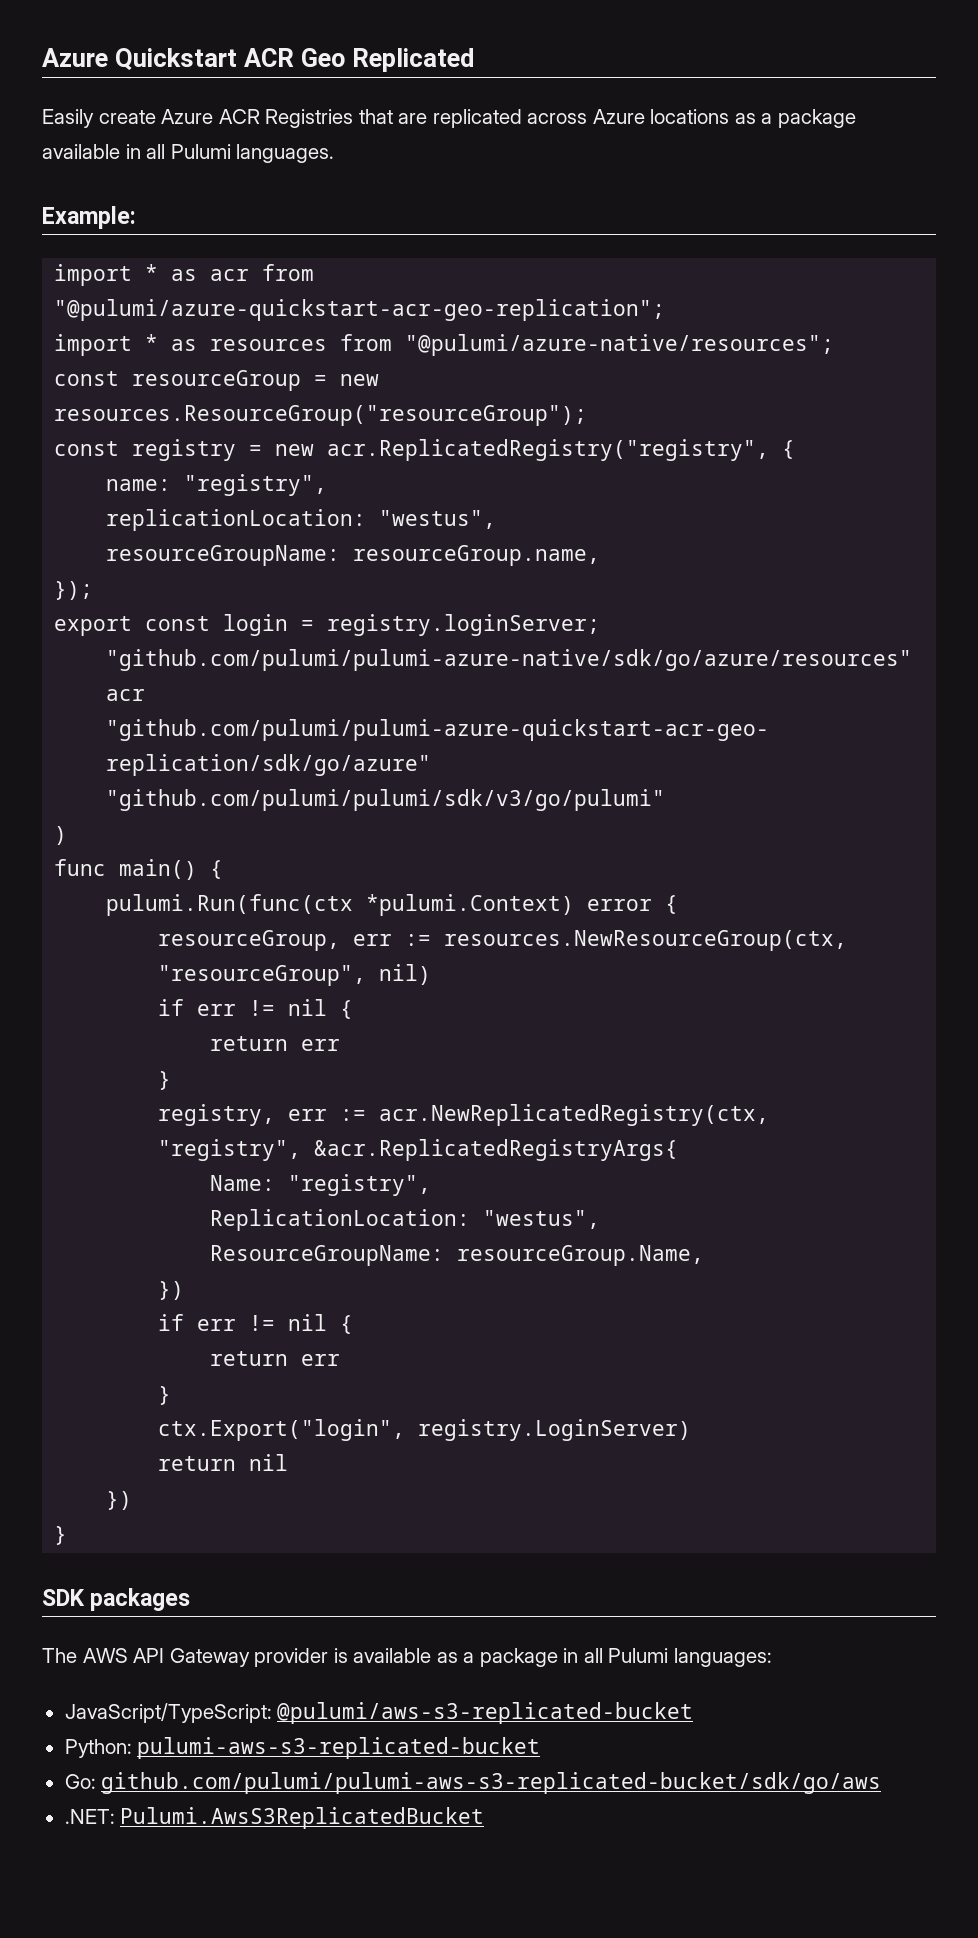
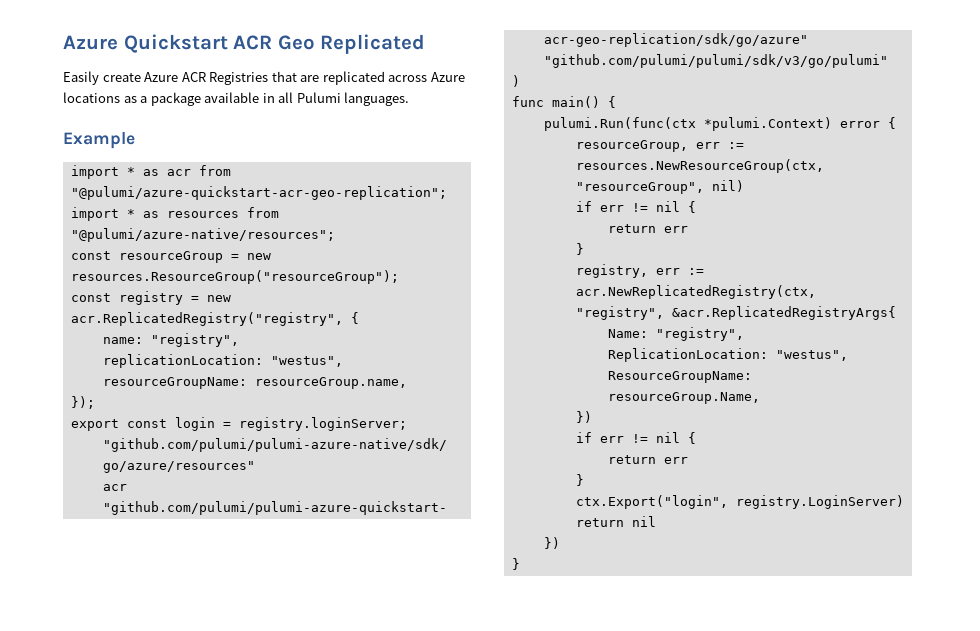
- Example:
+ Example
- SDK packages
- The AWS API Gateway provider is available as a package in all Pulumi languages:
- JavaScript/TypeScript: @pulumi/aws-s3-replicated-bucket
- Python: pulumi-aws-s3-replicated-bucket
- Go: github.com/pulumi/pulumi-aws-s3-replicated-bucket/sdk/go/aws
- .NET: Pulumi.AwsS3ReplicatedBucket

